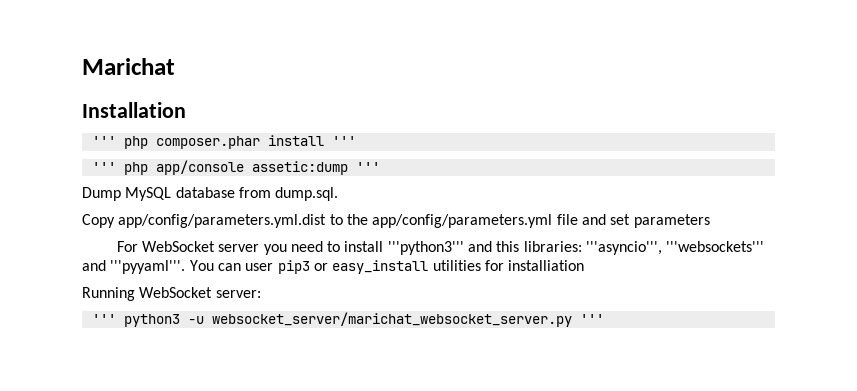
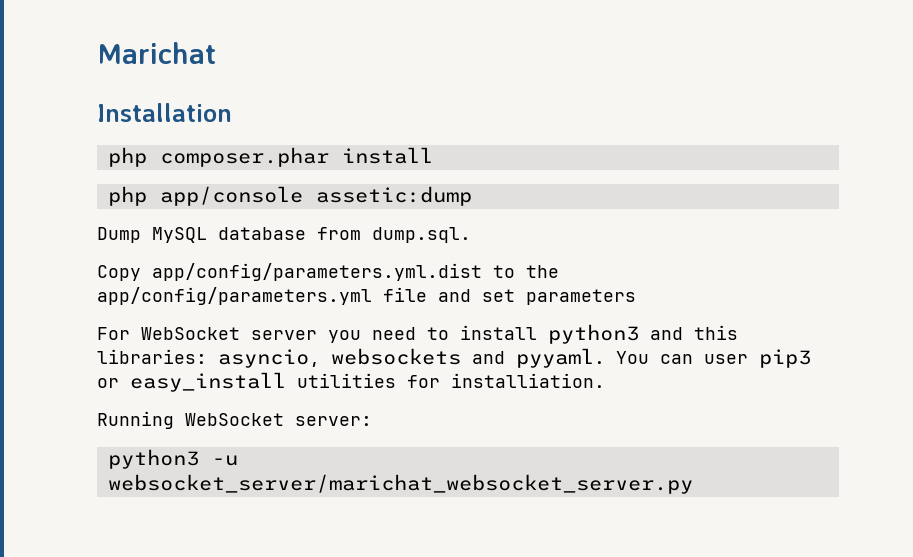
- ''' php composer.phar install '''
- ''' php app/console assetic:dump '''
+ php composer.phar install
+ php app/console assetic:dump
- For WebSocket server you need to install '''python3''' and this libraries: '''asyncio''', '''websockets''' and '''pyyaml'''.
+ For WebSocket server you need to install python3 and this libraries: asyncio, websockets and pyyaml.
- You can user pip3 or easy_install utilities for installiation
+ You can user pip3 or easy_install utilities for installiation.
- ''' python3 -u websocket_server/marichat_websocket_server.py '''
+ python3 -u websocket_server/marichat_websocket_server.py

